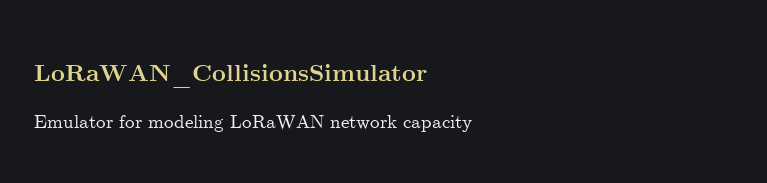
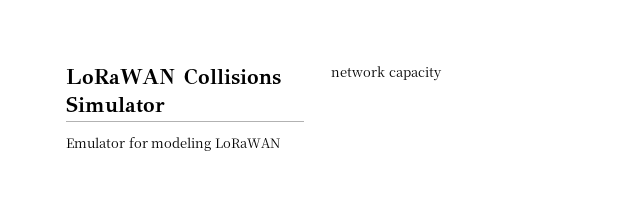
- LoRaWAN_CollisionsSimulator
+ LoRaWAN Collisions Simulator

